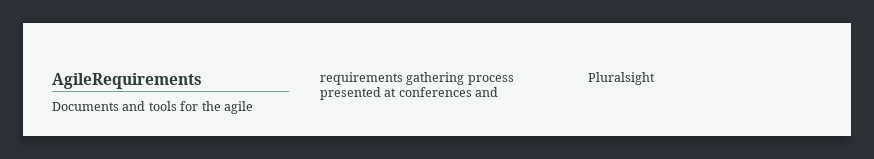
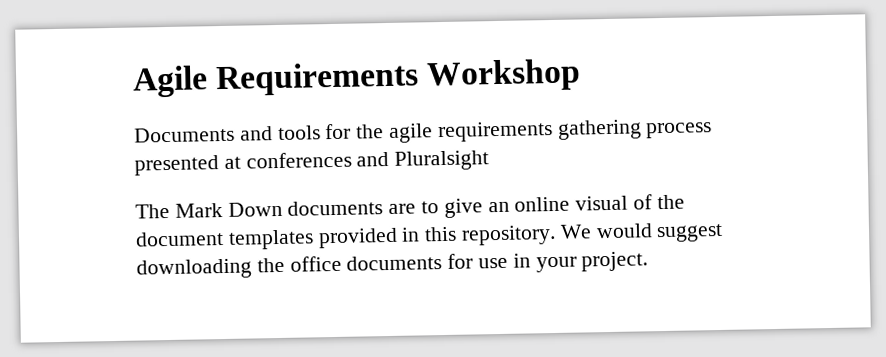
- AgileRequirements
+ Agile Requirements Workshop
+ The Mark Down documents are to give an online visual of the document templates provided in this repository. We would suggest downloading the office documents for use in your project.

